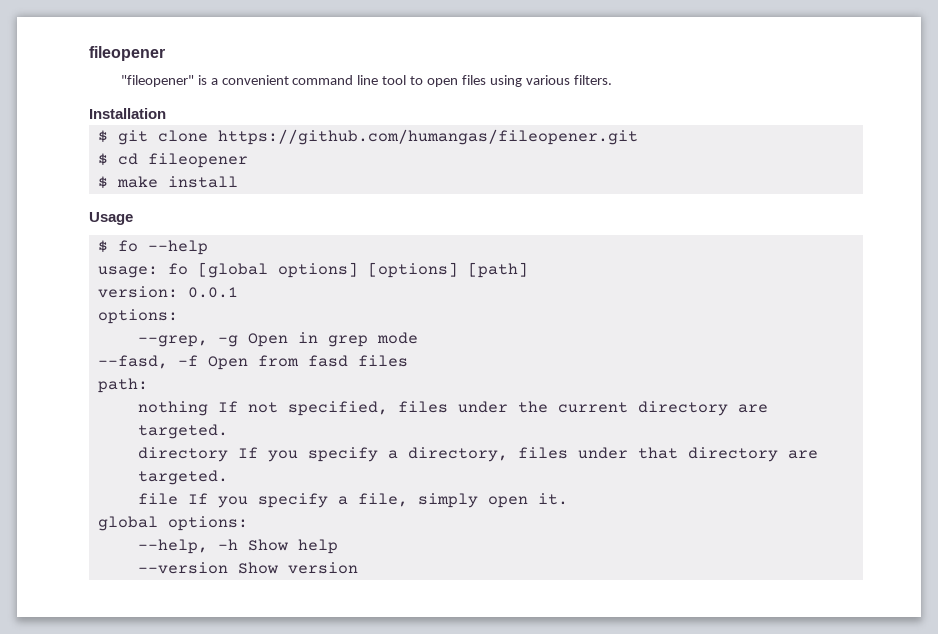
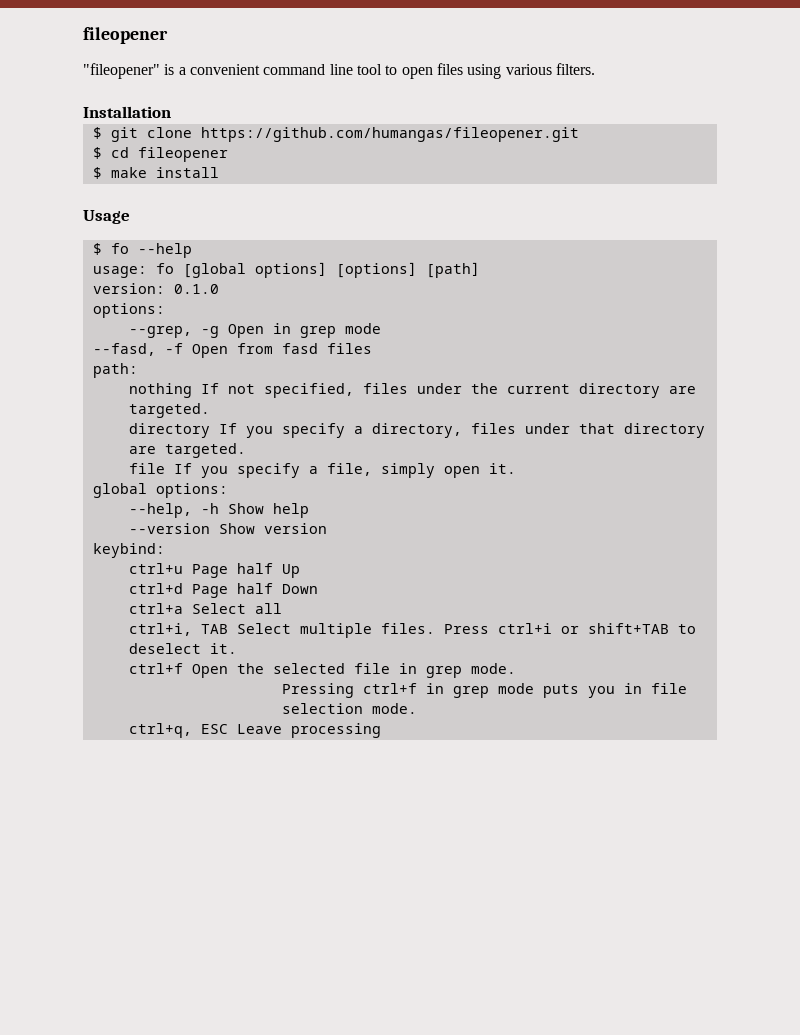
- version: 0.0.1
+ version: 0.1.0
+ keybind:
+ ctrl+u Page half Up
+ ctrl+d Page half Down
+ ctrl+a Select all
+ ctrl+i, TAB Select multiple files. Press ctrl+i or shift+TAB to deselect it.
+ ctrl+f Open the selected file in grep mode.
+ Pressing ctrl+f in grep mode puts you in file selection mode.
+ ctrl+q, ESC Leave processing

